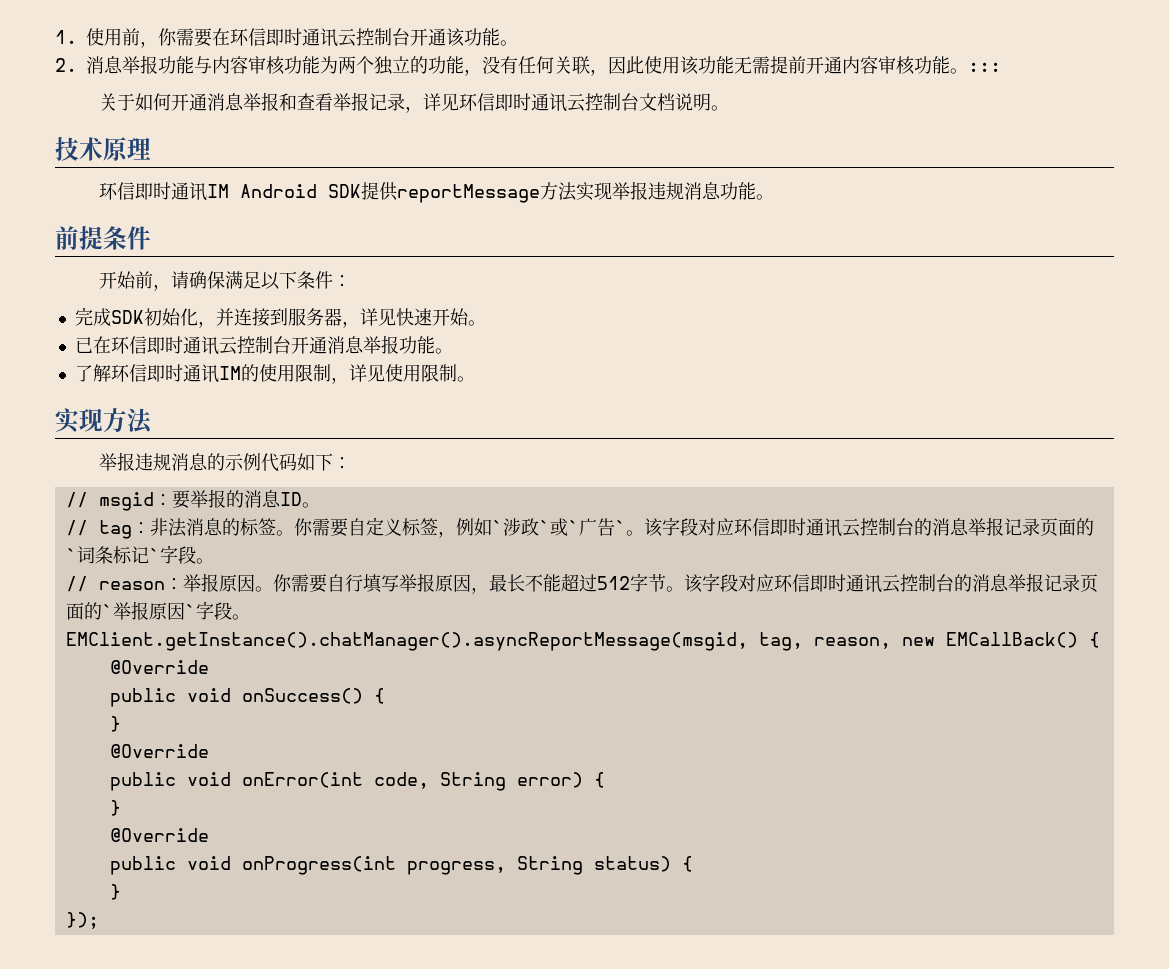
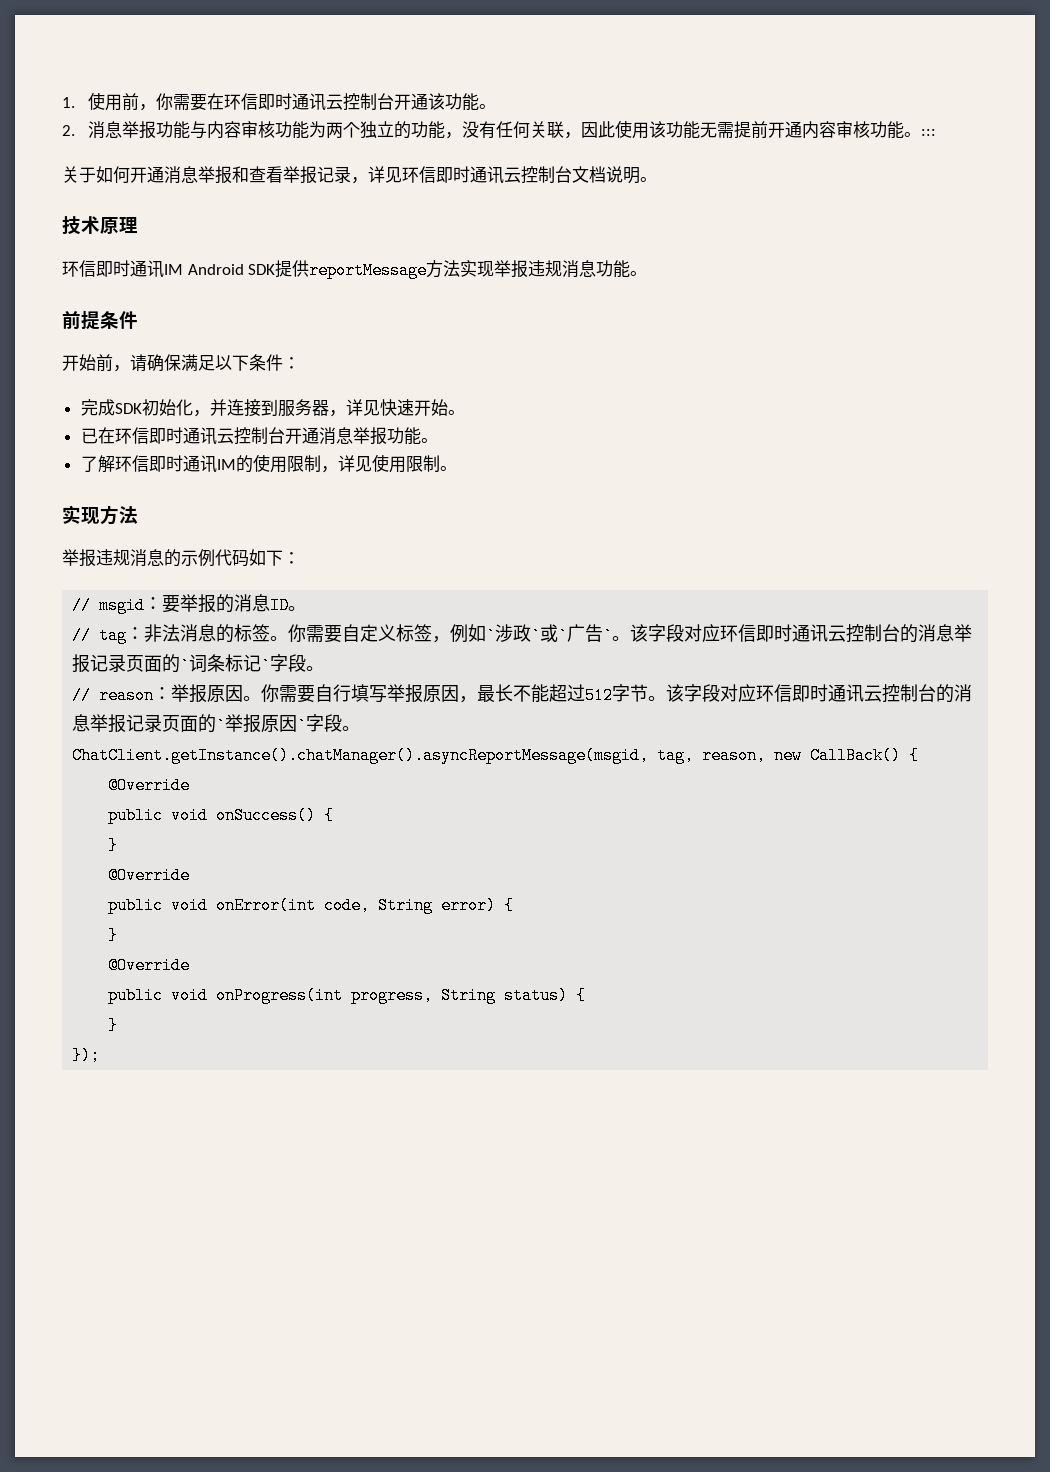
- EMClient.getInstance().chatManager().asyncReportMessage(msgid, tag, reason, new EMCallBack() {
+ ChatClient.getInstance().chatManager().asyncReportMessage(msgid, tag, reason, new CallBack() {

